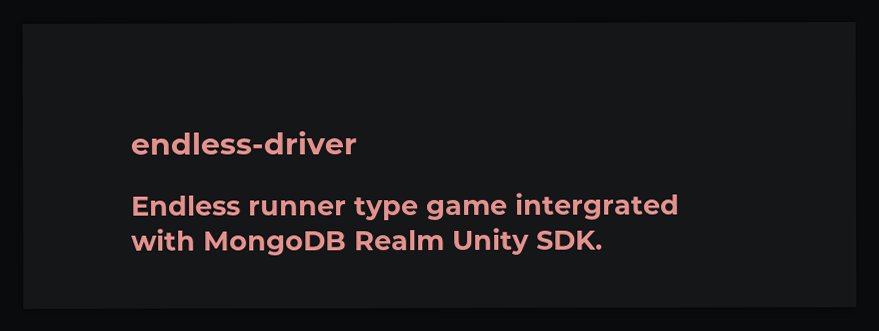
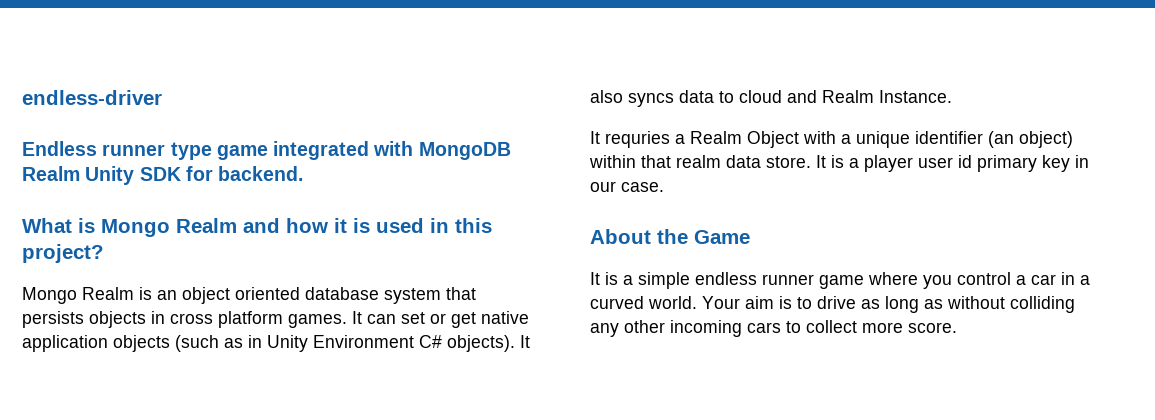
- Endless runner type game intergrated with MongoDB Realm Unity SDK.
+ Endless runner type game integrated with MongoDB Realm Unity SDK for backend.
+ What is Mongo Realm and how it is used in this project?
+ Mongo Realm is an object oriented database system that persists objects in cross platform games. It can set or get native application objects (such as in Unity Environment C# objects). It also syncs data to cloud and Realm Instance.
+ It requries a Realm Object with a unique identifier (an object) within that realm data store. It is a player user id primary key in our case.
+ About the Game
+ It is a simple endless runner game where you control a car in a curved world. Your aim is to drive as long as without colliding any other incoming cars to collect more score.

